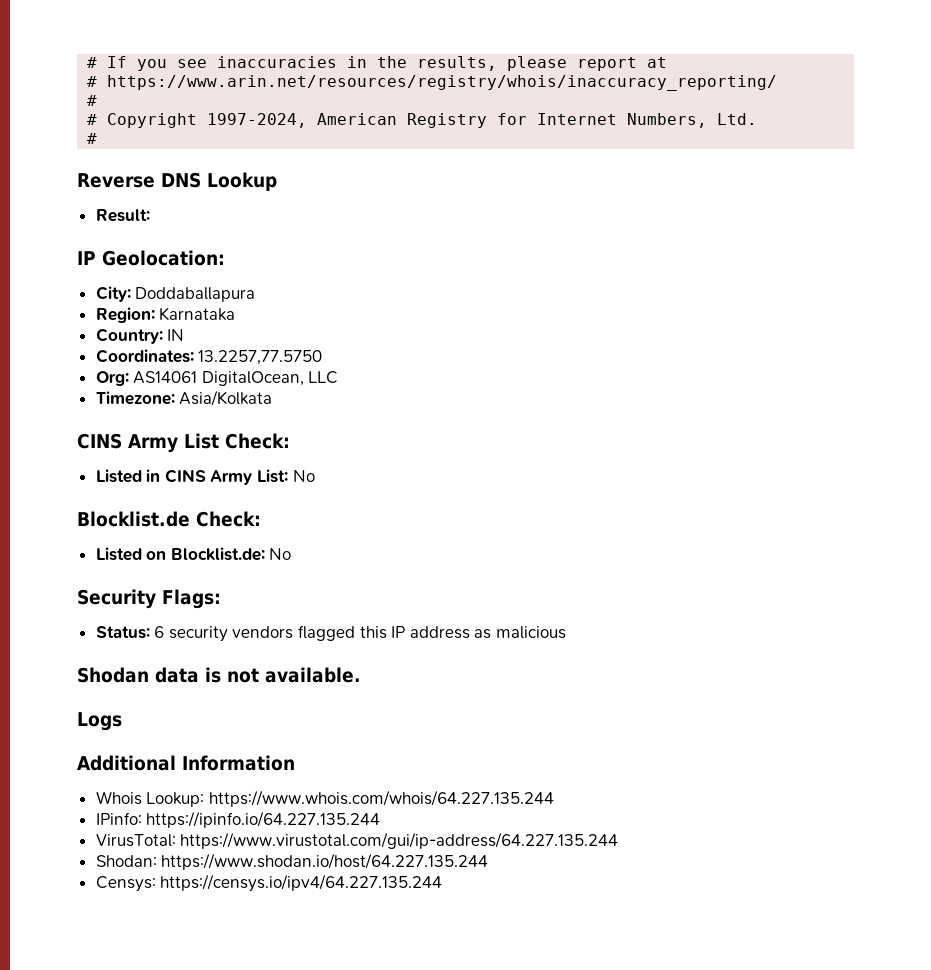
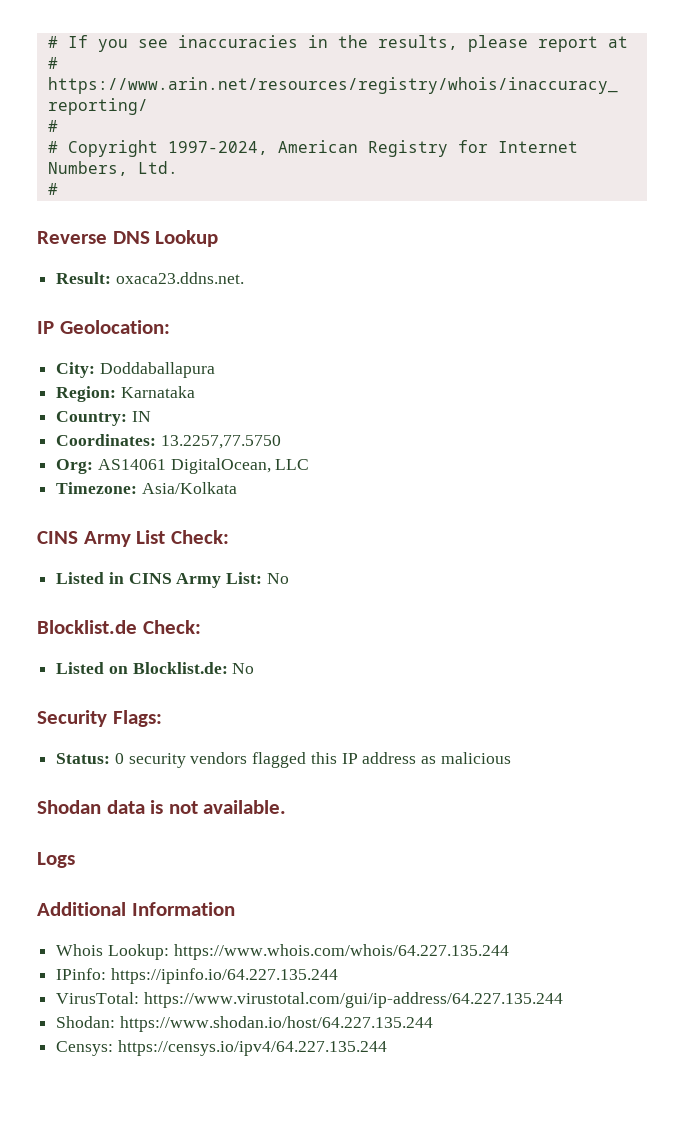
- Result:
+ Result: oxaca23.ddns.net.
- Status: 6 security vendors flagged this IP address as malicious
+ Status: 0 security vendors flagged this IP address as malicious

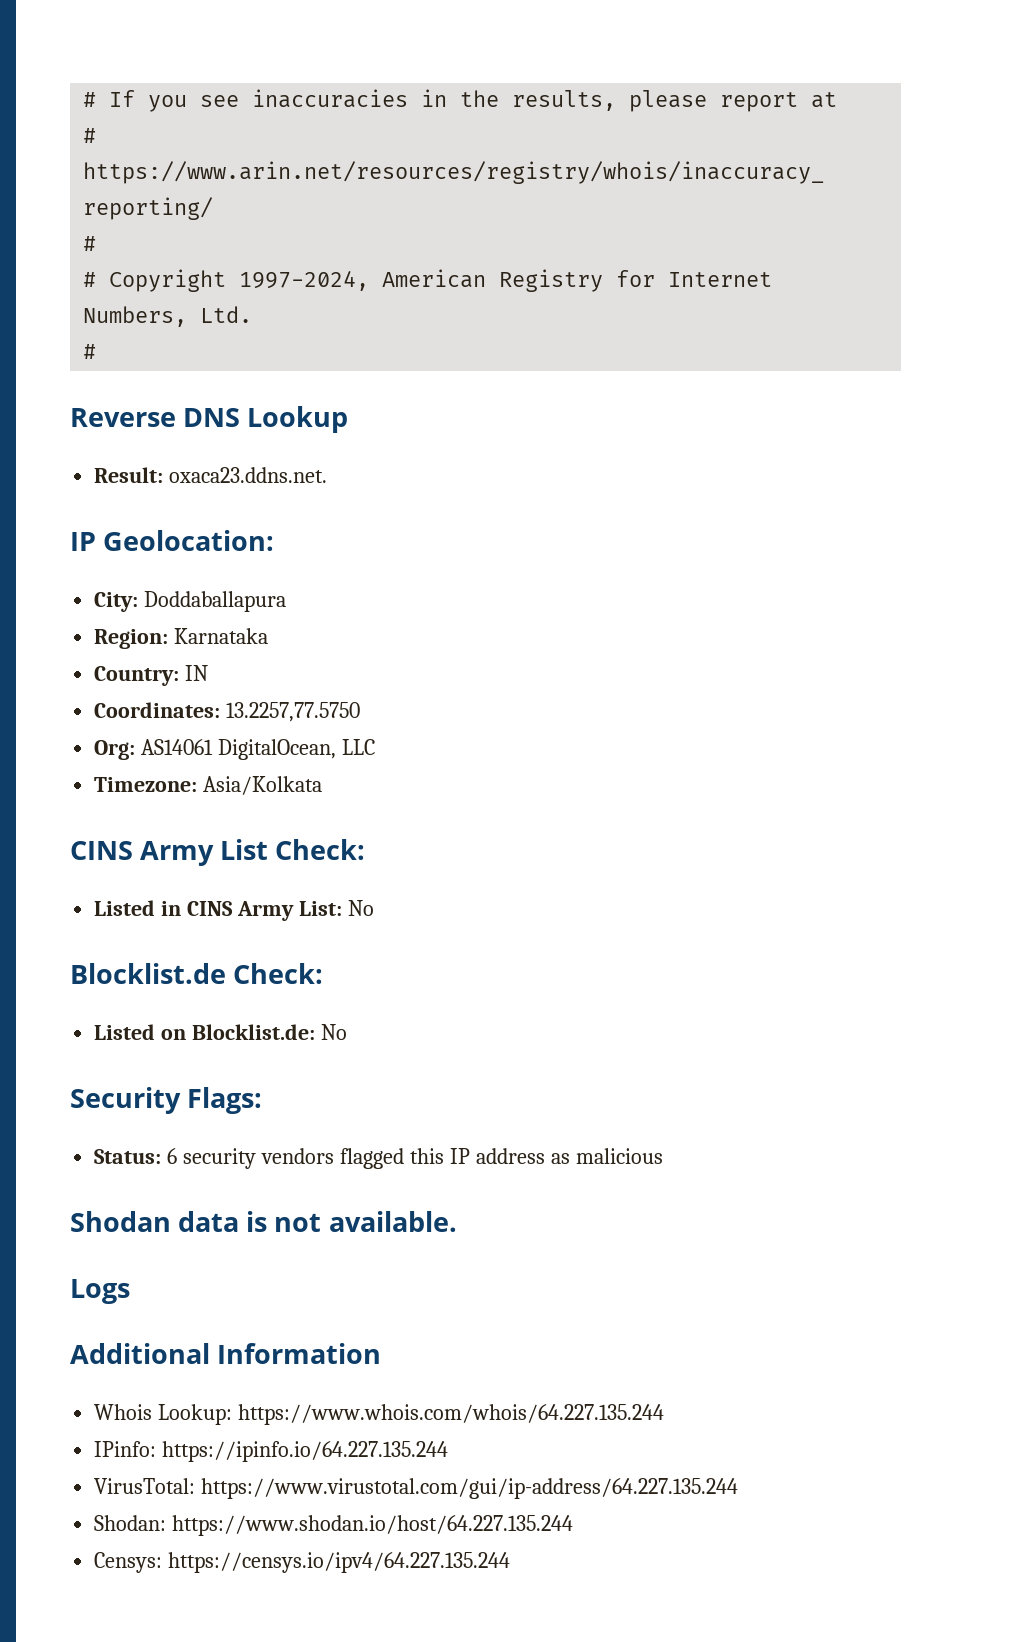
- Status: 0 security vendors flagged this IP address as malicious
+ Status: 6 security vendors flagged this IP address as malicious

